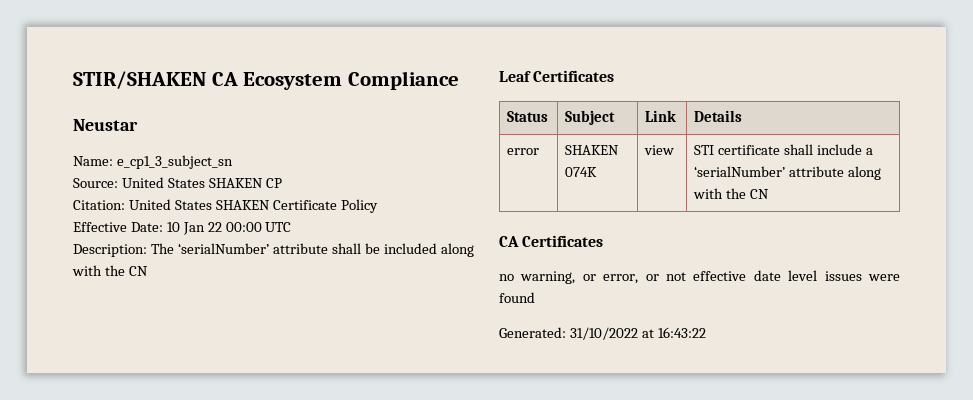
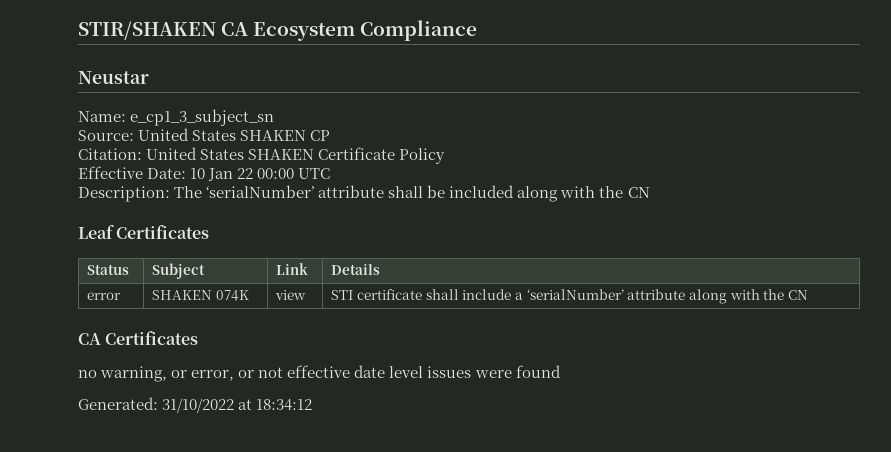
- Generated: 31/10/2022 at 16:43:22
+ Generated: 31/10/2022 at 18:34:12

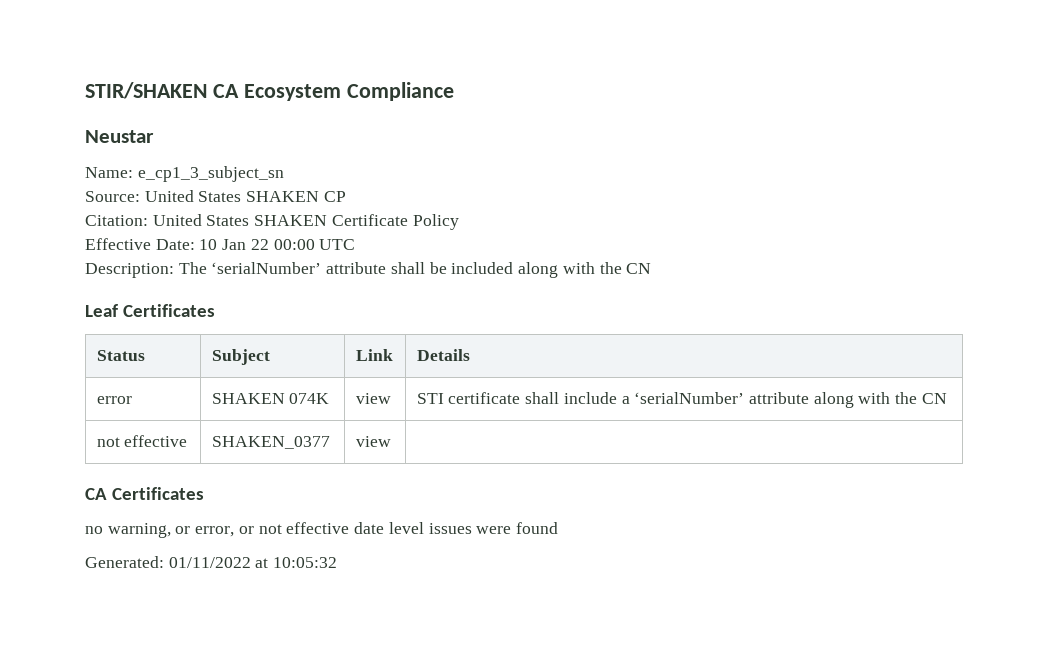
+ not effective | SHAKEN_0377 | view |
- Generated: 31/10/2022 at 18:34:12
+ Generated: 01/11/2022 at 10:05:32

